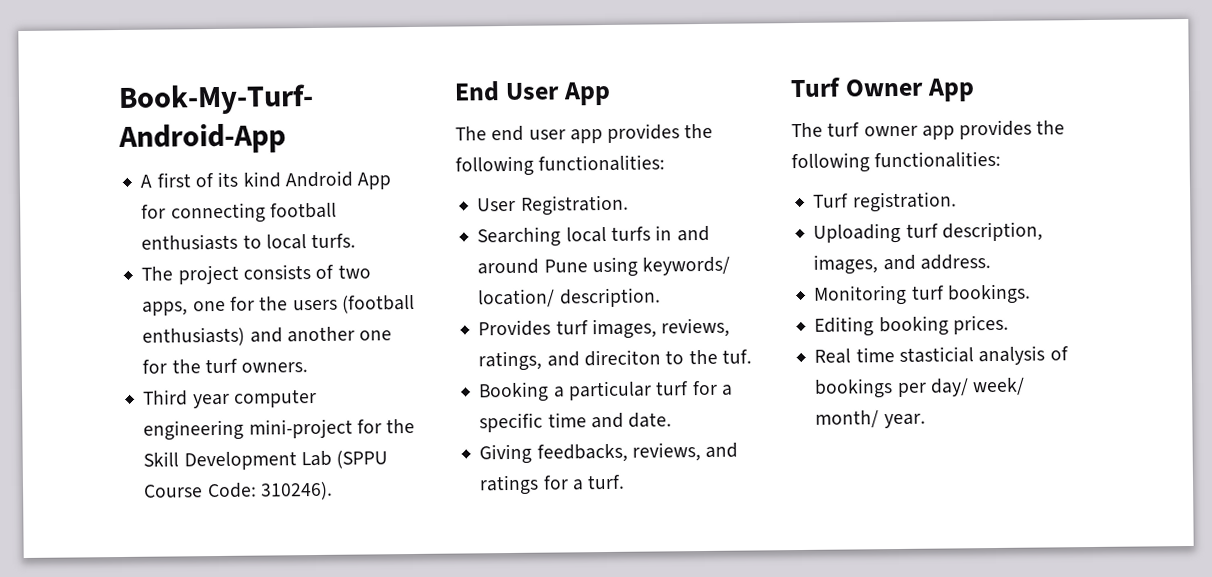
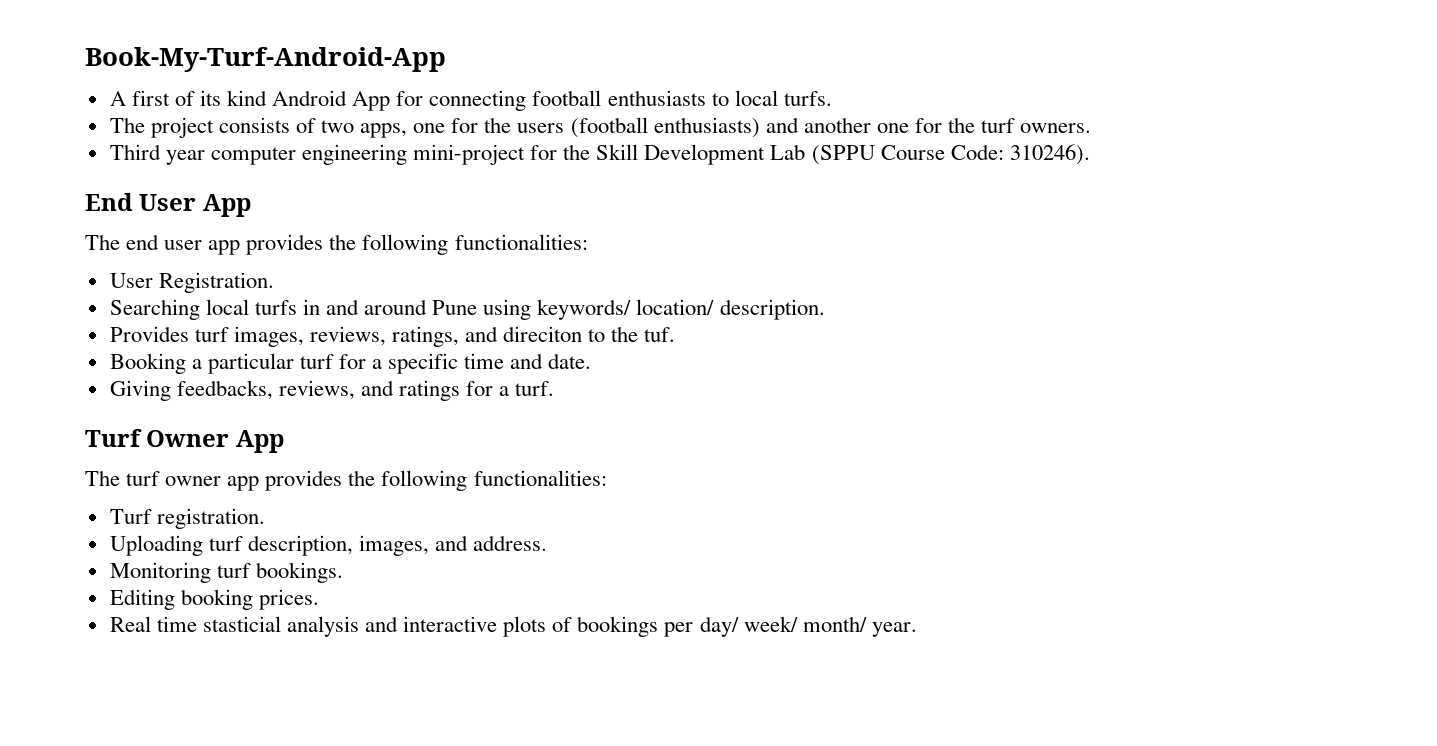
- Real time stasticial analysis of bookings per day/ week/ month/ year.
+ Real time stasticial analysis and interactive plots of bookings per day/ week/ month/ year.

